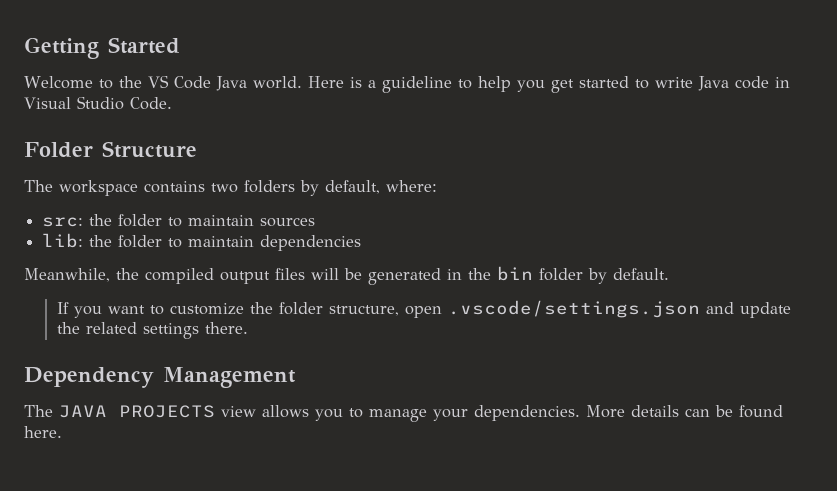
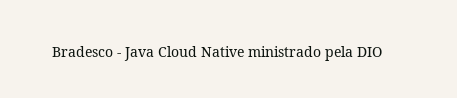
- Getting Started
- Welcome to the VS Code Java world. Here is a guideline to help you get started to write Java code in Visual Studio Code.
- Folder Structure
- The workspace contains two folders by default, where:
- src: the folder to maintain sources
- lib: the folder to maintain dependencies
- Meanwhile, the compiled output files will be generated in the bin folder by default.
- If you want to customize the folder structure, open .vscode/settings.json and update the related settings there.
- Dependency Management
- The JAVA PROJECTS view allows you to manage your dependencies. More details can be found here.
+ Bradesco - Java Cloud Native ministrado pela DIO

